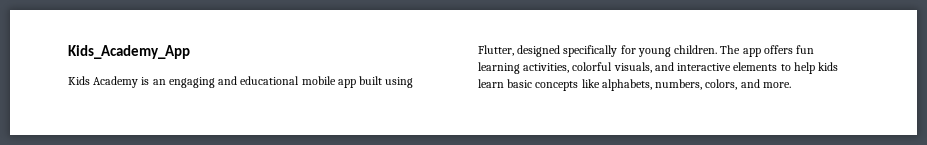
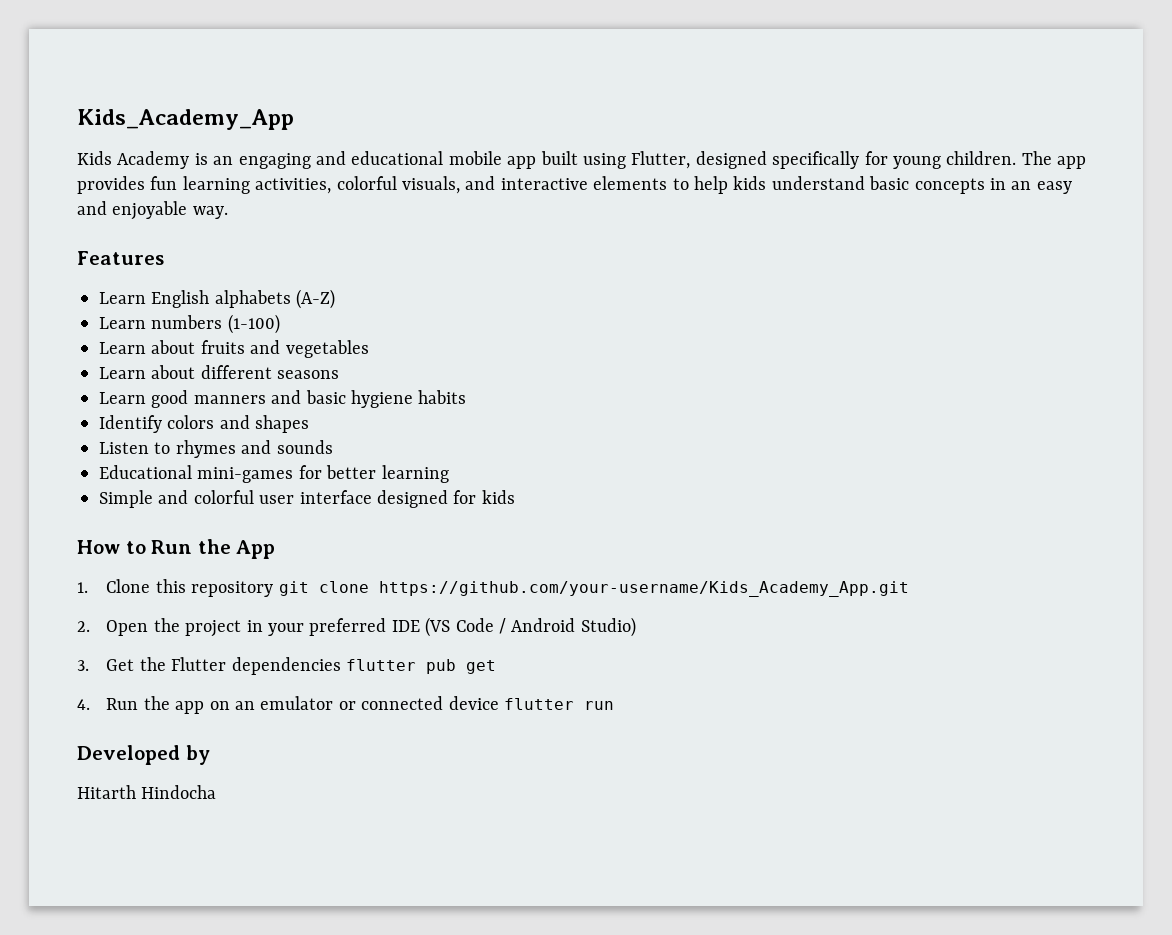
- The app offers fun learning activities, colorful visuals, and interactive elements to help kids learn basic concepts like alphabets, numbers, colors, and more.
+ The app provides fun learning activities, colorful visuals, and interactive elements to help kids understand basic concepts in an easy and enjoyable way.
+ Features
+ Learn English alphabets (A-Z)
+ Learn numbers (1-100)
+ Learn about fruits and vegetables
+ Learn about different seasons
+ Learn good manners and basic hygiene habits
+ Identify colors and shapes
+ Listen to rhymes and sounds
+ Educational mini-games for better learning
+ Simple and colorful user interface designed for kids
+ How to Run the App
+ 1. Clone this repository git clone https://github.com/your-username/Kids_Academy_App.git
+ 2. Open the project in your preferred IDE (VS Code / Android Studio)
+ 3. Get the Flutter dependencies flutter pub get
+ 4. Run the app on an emulator or connected device flutter run
+ Developed by
+ Hitarth Hindocha

